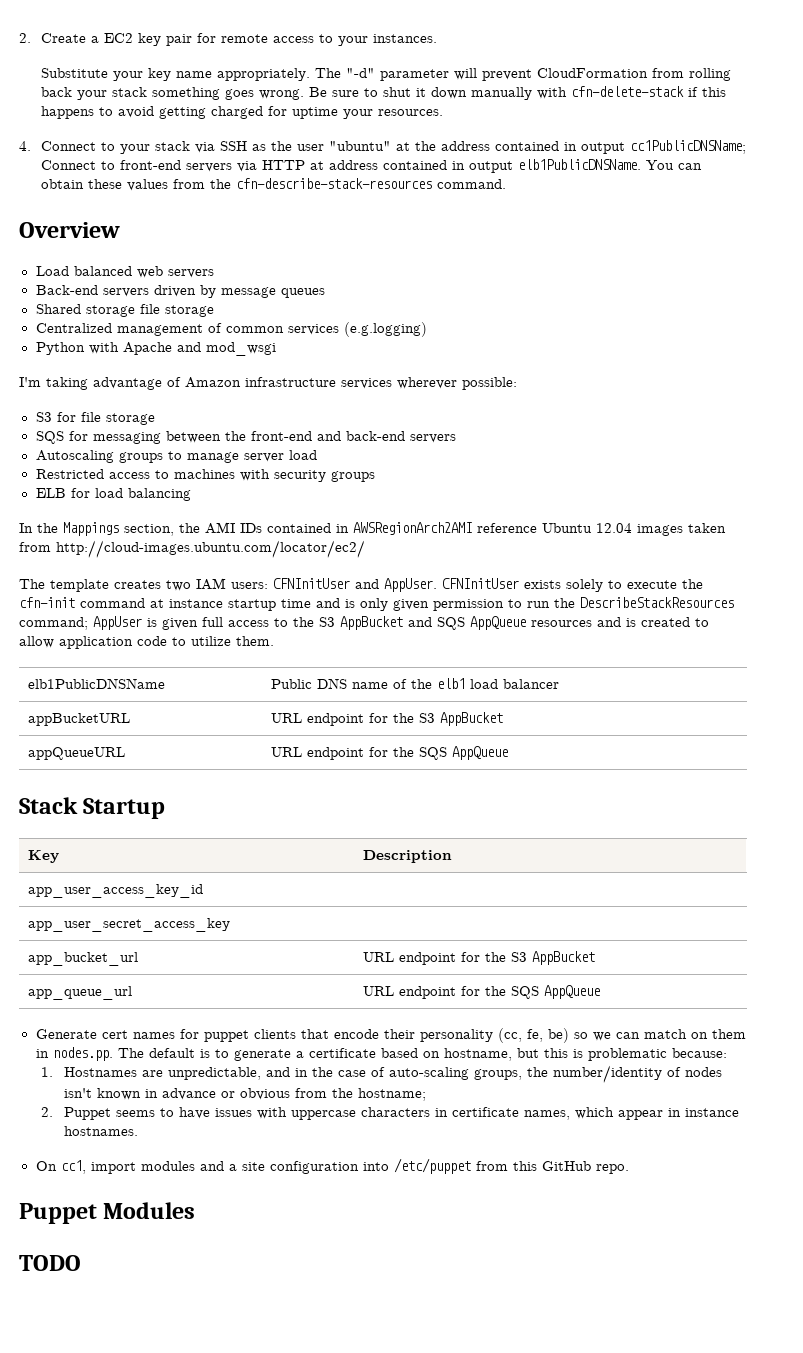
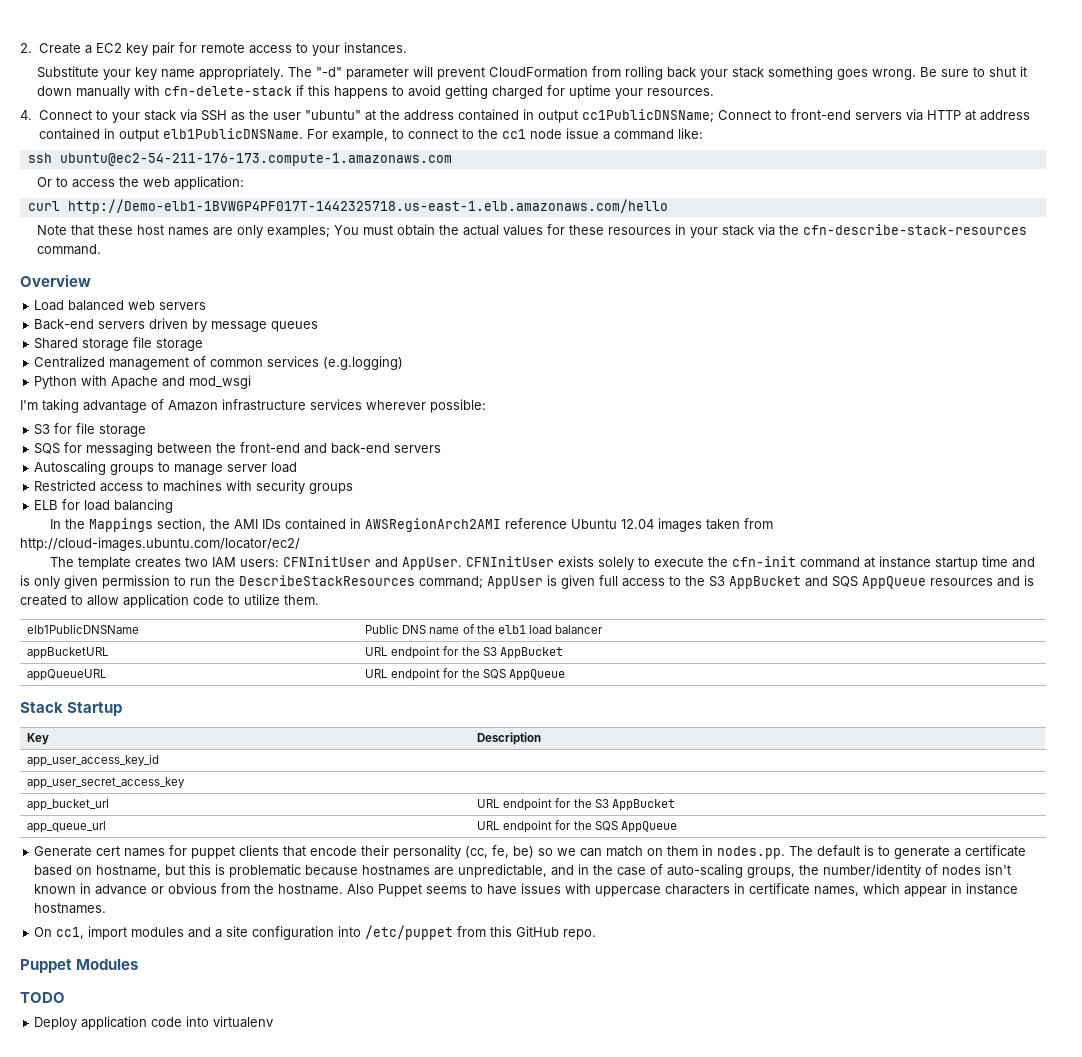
- You can obtain these values from the cfn-describe-stack-resources command.
+ For example, to connect to the cc1 node issue a command like:
+ ssh ubuntu@ec2-54-211-176-173.compute-1.amazonaws.com
+ Or to access the web application:
+ curl http://Demo-elb1-1BVWGP4PF017T-1442325718.us-east-1.elb.amazonaws.com/hello
+ Note that these host names are only examples; You must obtain the actual values for these resources in your stack via the cfn-describe-stack-resources command.
- Generate cert names for puppet clients that encode their personality (cc, fe, be) so we can match on them in nodes.pp. The default is to generate a certificate based on hostname, but this is problematic because:
- 1. Hostnames are unpredictable, and in the case of auto-scaling groups, the number/identity of nodes isn't known in advance or obvious from the hostname;
- 2. Puppet seems to have issues with uppercase characters in certificate names, which appear in instance hostnames.
+ Generate cert names for puppet clients that encode their personality (cc, fe, be) so we can match on them in nodes.pp. The default is to generate a certificate based on hostname, but this is problematic because hostnames are unpredictable, and in the case of auto-scaling groups, the number/identity of nodes isn't known in advance or obvious from the hostname. Also Puppet seems to have issues with uppercase characters in certificate names, which appear in instance hostnames.
+ Deploy application code into virtualenv

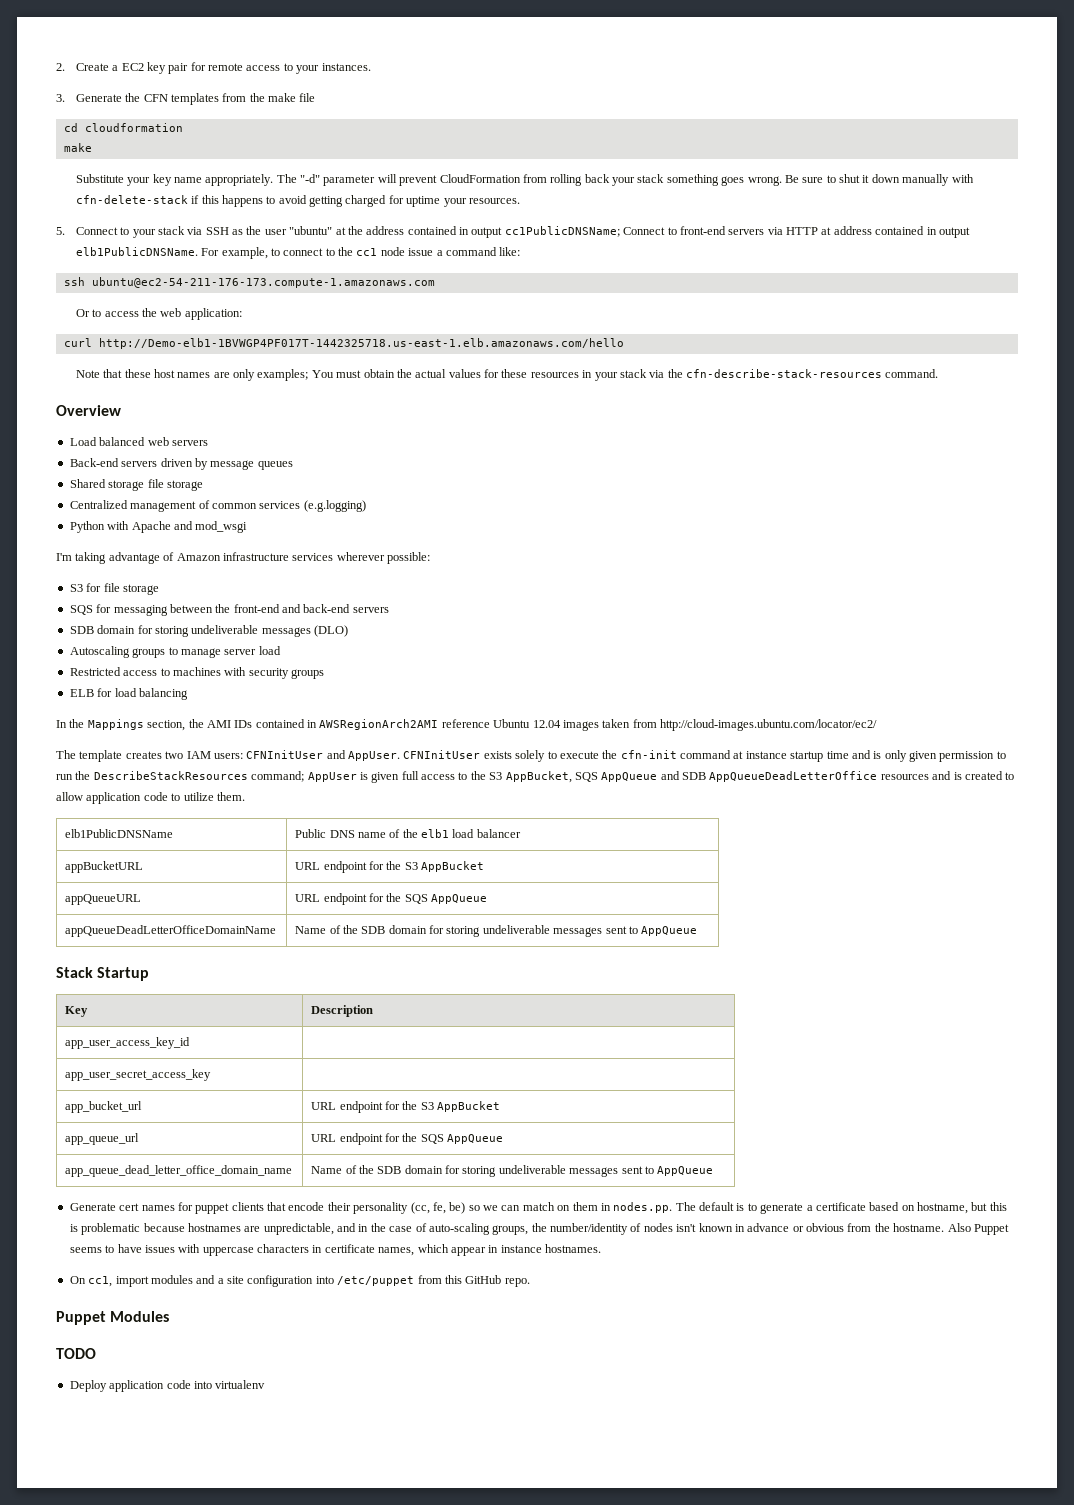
+ 3. Generate the CFN templates from the make file
+ cd cloudformation
+ make
- 4. Connect to your stack via SSH as the user "ubuntu" at the address contained in output cc1PublicDNSName; Connect to front-end servers via HTTP at address contained in output elb1PublicDNSName.
+ 5. Connect to your stack via SSH as the user "ubuntu" at the address contained in output cc1PublicDNSName; Connect to front-end servers via HTTP at address contained in output elb1PublicDNSName.
+ SDB domain for storing undeliverable messages (DLO)
- CFNInitUser exists solely to execute the cfn-init command at instance startup time and is only given permission to run the DescribeStackResources command; AppUser is given full access to the S3 AppBucket and SQS AppQueue resources and is created to allow application code to utilize them.
+ CFNInitUser exists solely to execute the cfn-init command at instance startup time and is only given permission to run the DescribeStackResources command; AppUser is given full access to the S3 AppBucket, SQS AppQueue and SDB AppQueueDeadLetterOffice resources and is created to allow application code to utilize them.
+ appQueueDeadLetterOfficeDomainName | Name of the SDB domain for storing undeliverable messages sent to AppQueue
+ app_queue_dead_letter_office_domain_name | Name of the SDB domain for storing undeliverable messages sent to AppQueue

